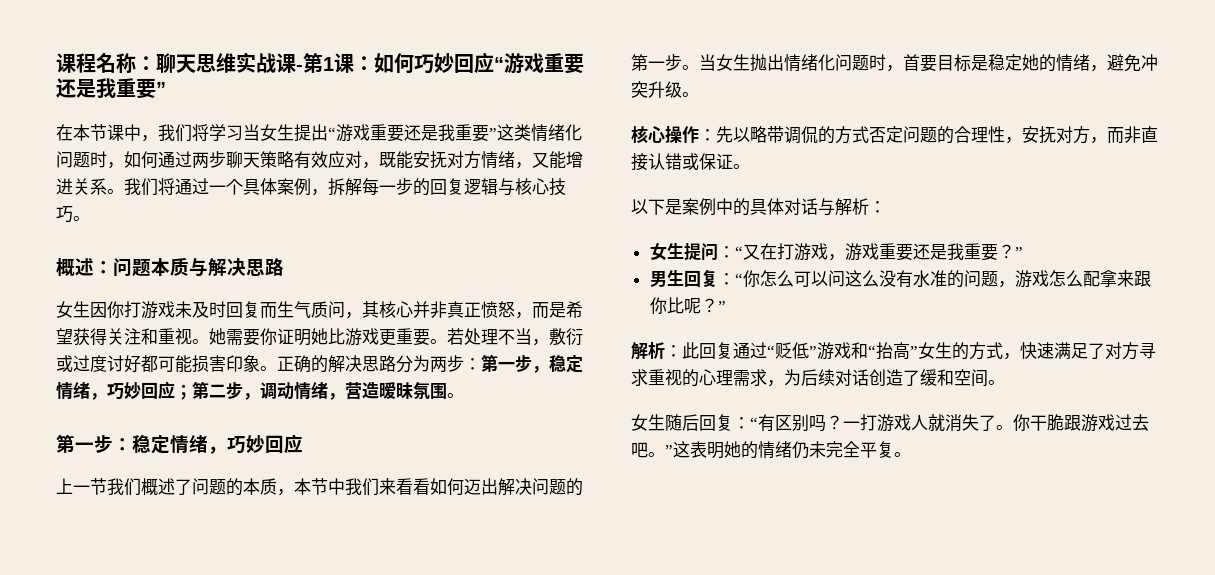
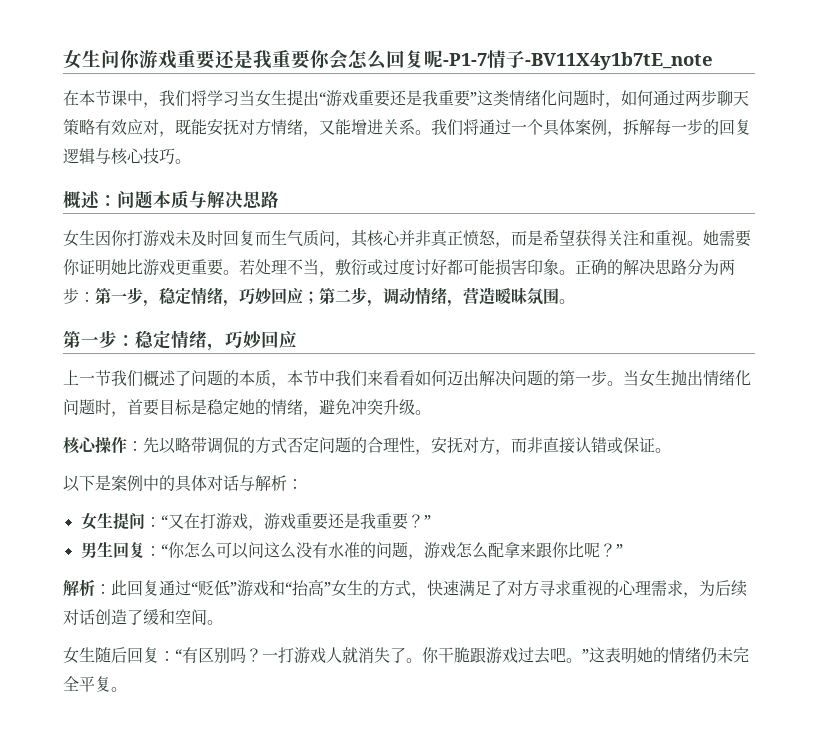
- 课程名称：聊天思维实战课-第1课：如何巧妙回应“游戏重要还是我重要”
+ 女生问你游戏重要还是我重要你会怎么回复呢-P1-7情子-BV11X4y1b7tE_note

